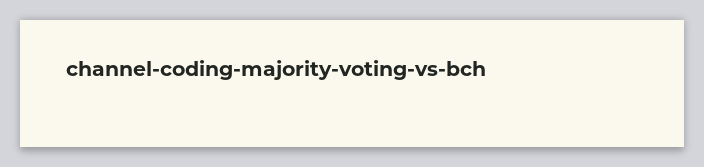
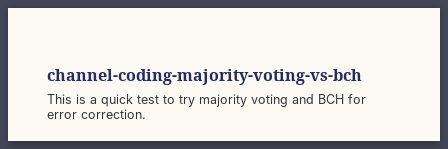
+ This is a quick test to try majority voting and BCH for error correction.

